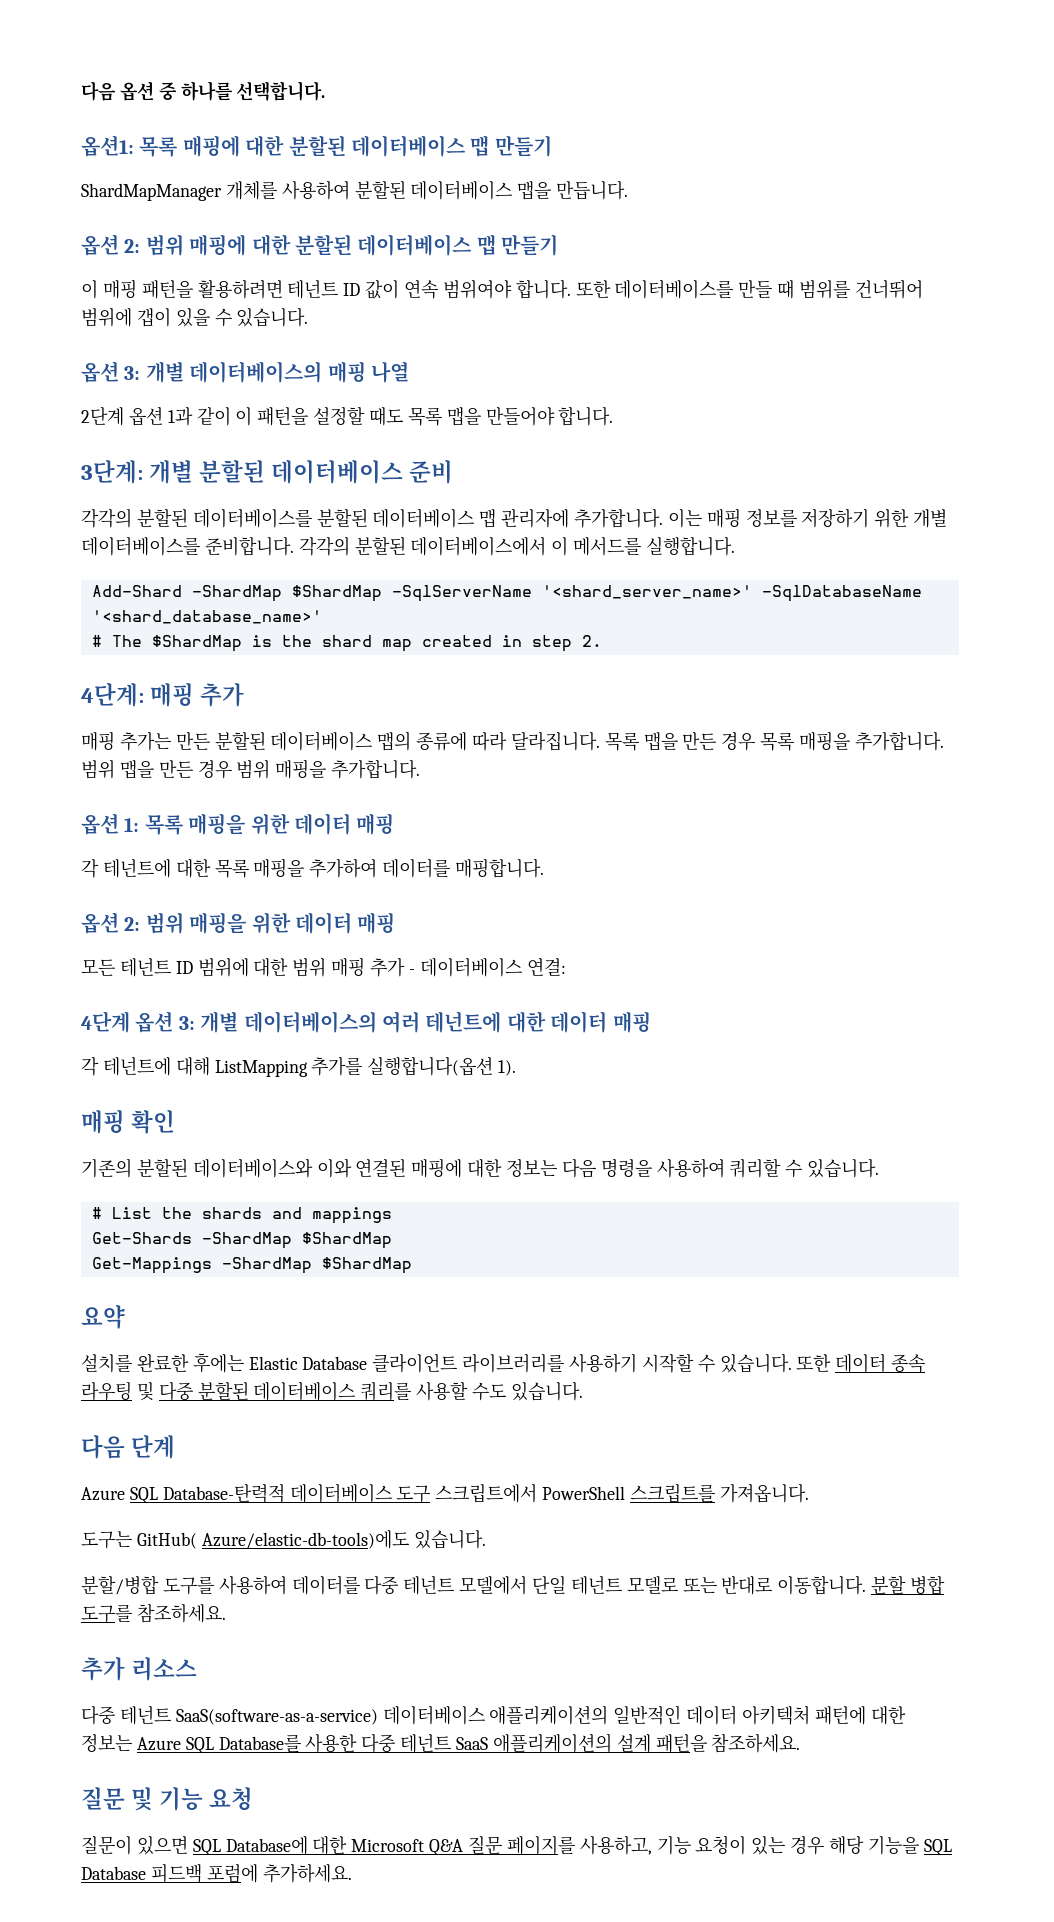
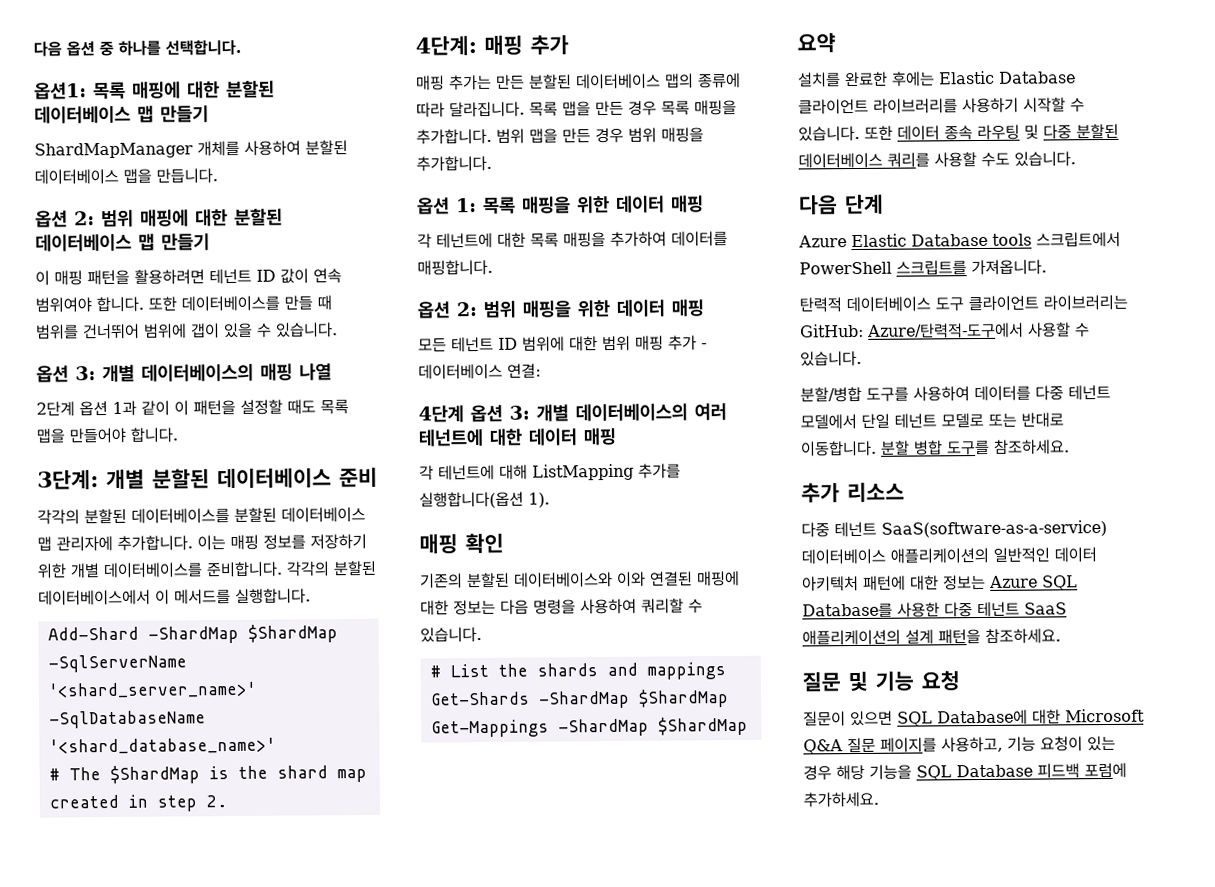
- Azure SQL Database-탄력적 데이터베이스 도구 스크립트에서 PowerShell 스크립트를 가져옵니다.
+ Azure Elastic Database tools 스크립트에서 PowerShell 스크립트를 가져옵니다.
- 도구는 GitHub( Azure/elastic-db-tools)에도 있습니다.
+ 탄력적 데이터베이스 도구 클라이언트 라이브러리는 GitHub: Azure/탄력적-도구에서 사용할 수 있습니다.

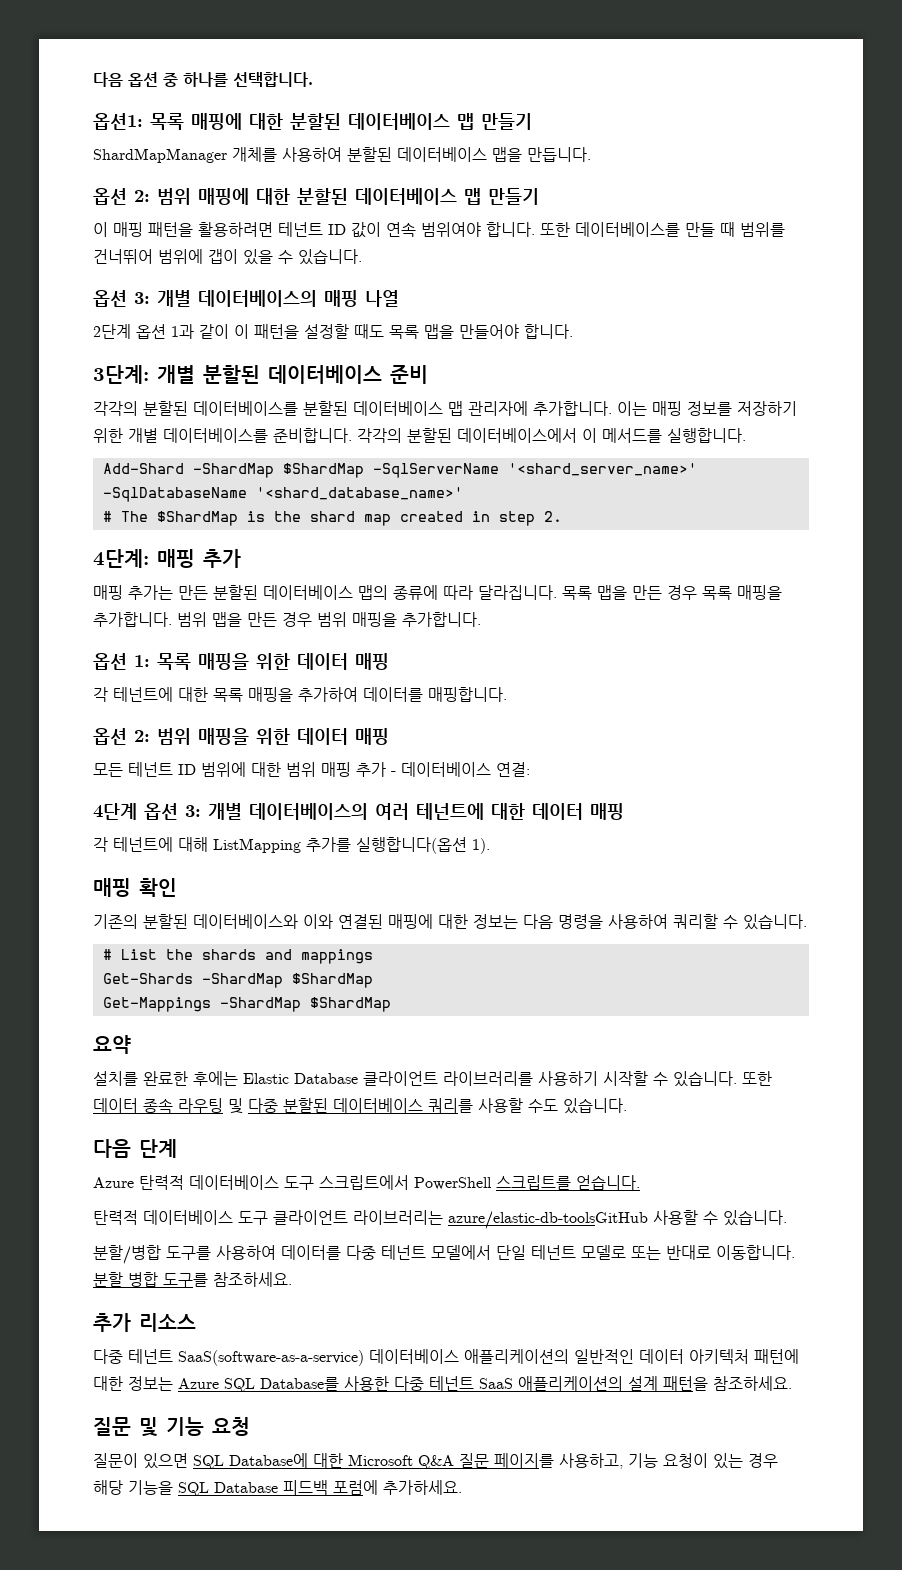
- Azure Elastic Database tools 스크립트에서 PowerShell 스크립트를 가져옵니다.
+ Azure 탄력적 데이터베이스 도구 스크립트에서 PowerShell 스크립트를 얻습니다.
- 탄력적 데이터베이스 도구 클라이언트 라이브러리는 GitHub: Azure/탄력적-도구에서 사용할 수 있습니다.
+ 탄력적 데이터베이스 도구 클라이언트 라이브러리는 azure/elastic-db-toolsGitHub 사용할 수 있습니다.

